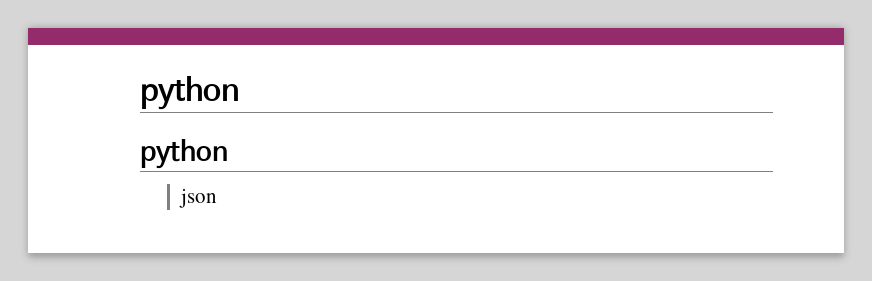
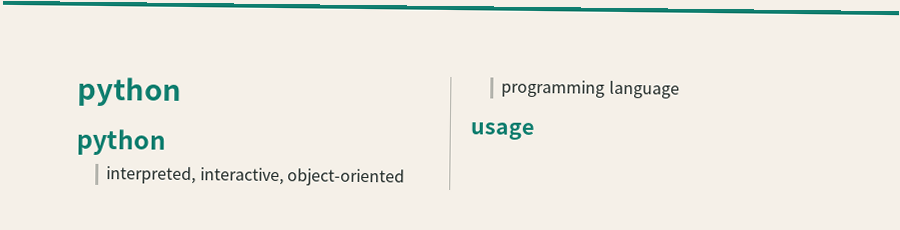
- json
+ interpreted, interactive, object-oriented programming language
+ usage

